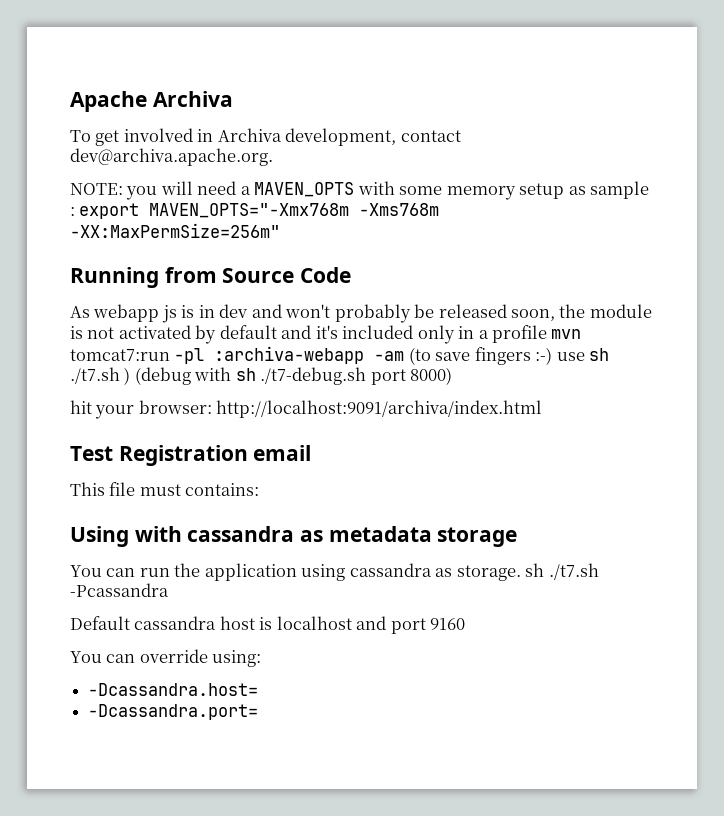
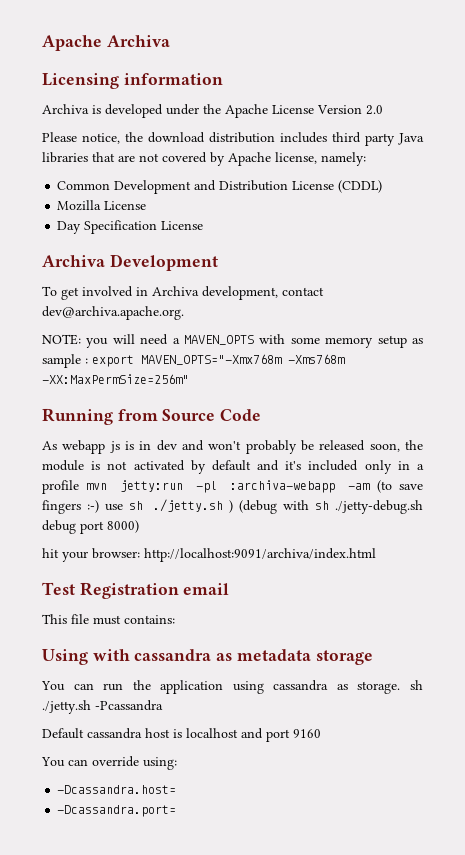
+ Licensing information
+ Archiva is developed under the Apache License Version 2.0
+ Please notice, the download distribution includes third party Java libraries that are not covered by Apache license, namely:
+ Common Development and Distribution License (CDDL)
+ Mozilla License
+ Day Specification License
+ Archiva Development
- As webapp js is in dev and won't probably be released soon, the module is not activated by default and it's included only in a profile mvn tomcat7:run -pl :archiva-webapp -am (to save fingers :-) use sh ./t7.sh ) (debug with sh ./t7-debug.sh port 8000)
+ As webapp js is in dev and won't probably be released soon, the module is not activated by default and it's included only in a profile mvn jetty:run -pl :archiva-webapp -am (to save fingers :-) use sh ./jetty.sh ) (debug with sh ./jetty-debug.sh debug port 8000)
- You can run the application using cassandra as storage. sh ./t7.sh -Pcassandra
+ You can run the application using cassandra as storage. sh ./jetty.sh -Pcassandra

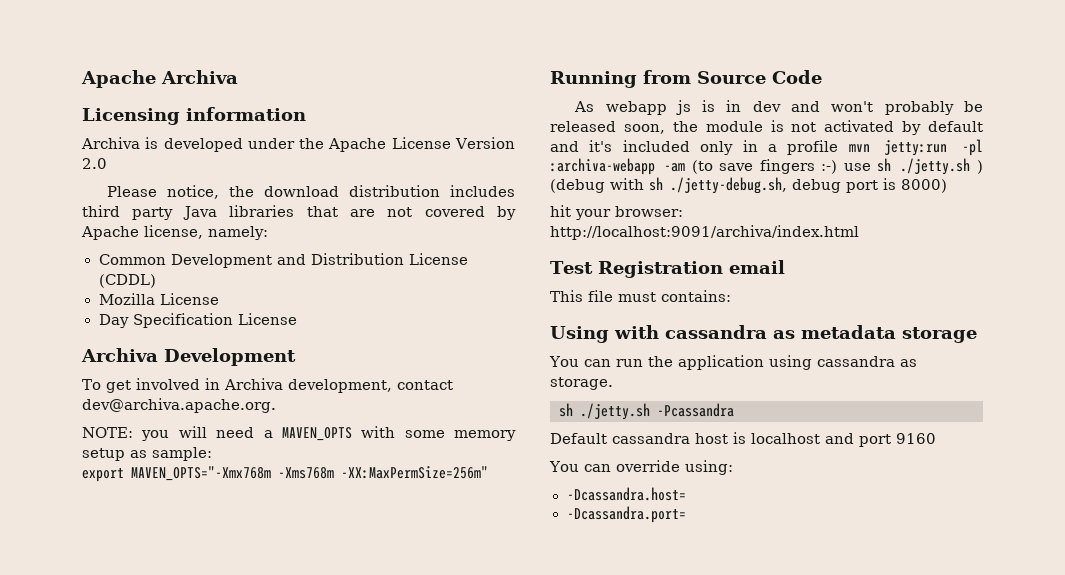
- NOTE: you will need a MAVEN_OPTS with some memory setup as sample : export MAVEN_OPTS="-Xmx768m -Xms768m -XX:MaxPermSize=256m"
+ NOTE: you will need a MAVEN_OPTS with some memory setup as sample:
+ export MAVEN_OPTS="-Xmx768m -Xms768m -XX:MaxPermSize=256m"
- As webapp js is in dev and won't probably be released soon, the module is not activated by default and it's included only in a profile mvn jetty:run -pl :archiva-webapp -am (to save fingers :-) use sh ./jetty.sh ) (debug with sh ./jetty-debug.sh debug port 8000)
+ As webapp js is in dev and won't probably be released soon, the module is not activated by default and it's included only in a profile mvn jetty:run -pl :archiva-webapp -am (to save fingers :-) use sh ./jetty.sh ) (debug with sh ./jetty-debug.sh, debug port is 8000)
- You can run the application using cassandra as storage. sh ./jetty.sh -Pcassandra
+ You can run the application using cassandra as storage.
+ sh ./jetty.sh -Pcassandra

